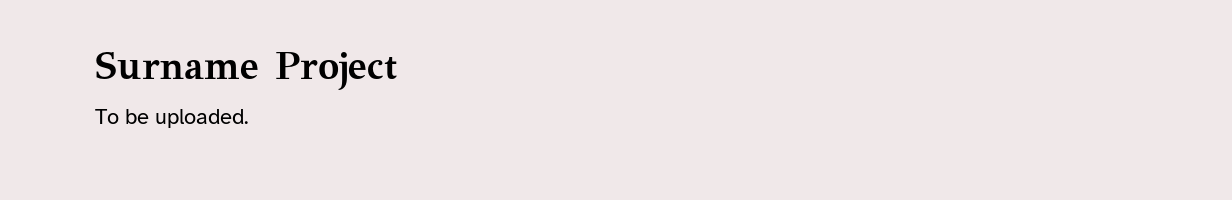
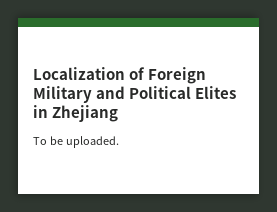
- Surname Project
+ Localization of Foreign Military and Political Elites in Zhejiang

